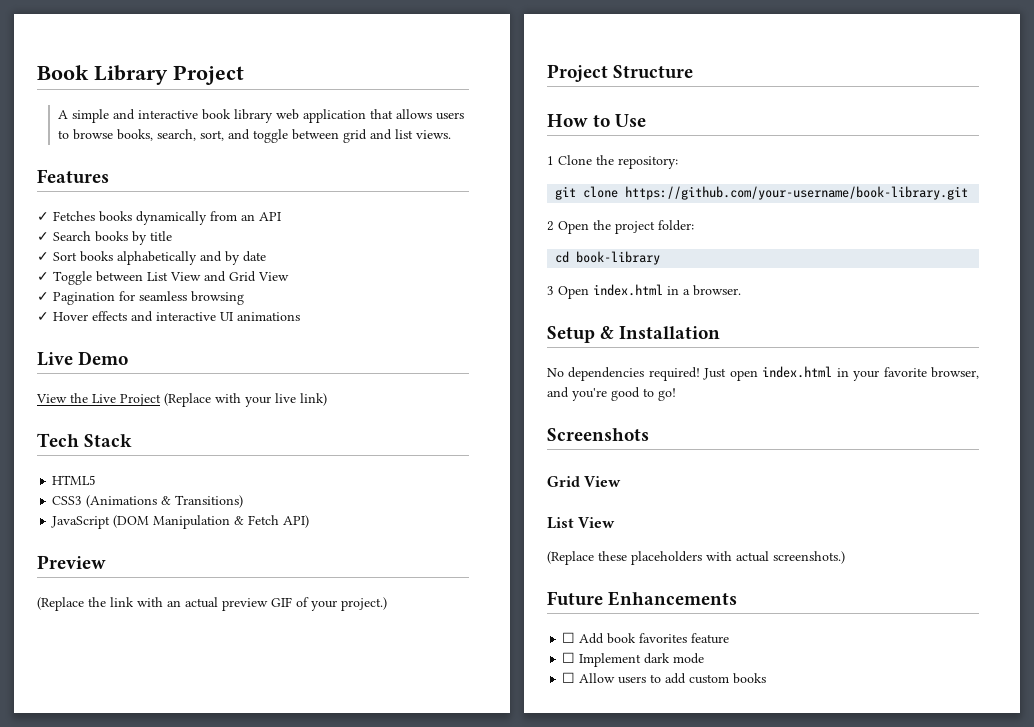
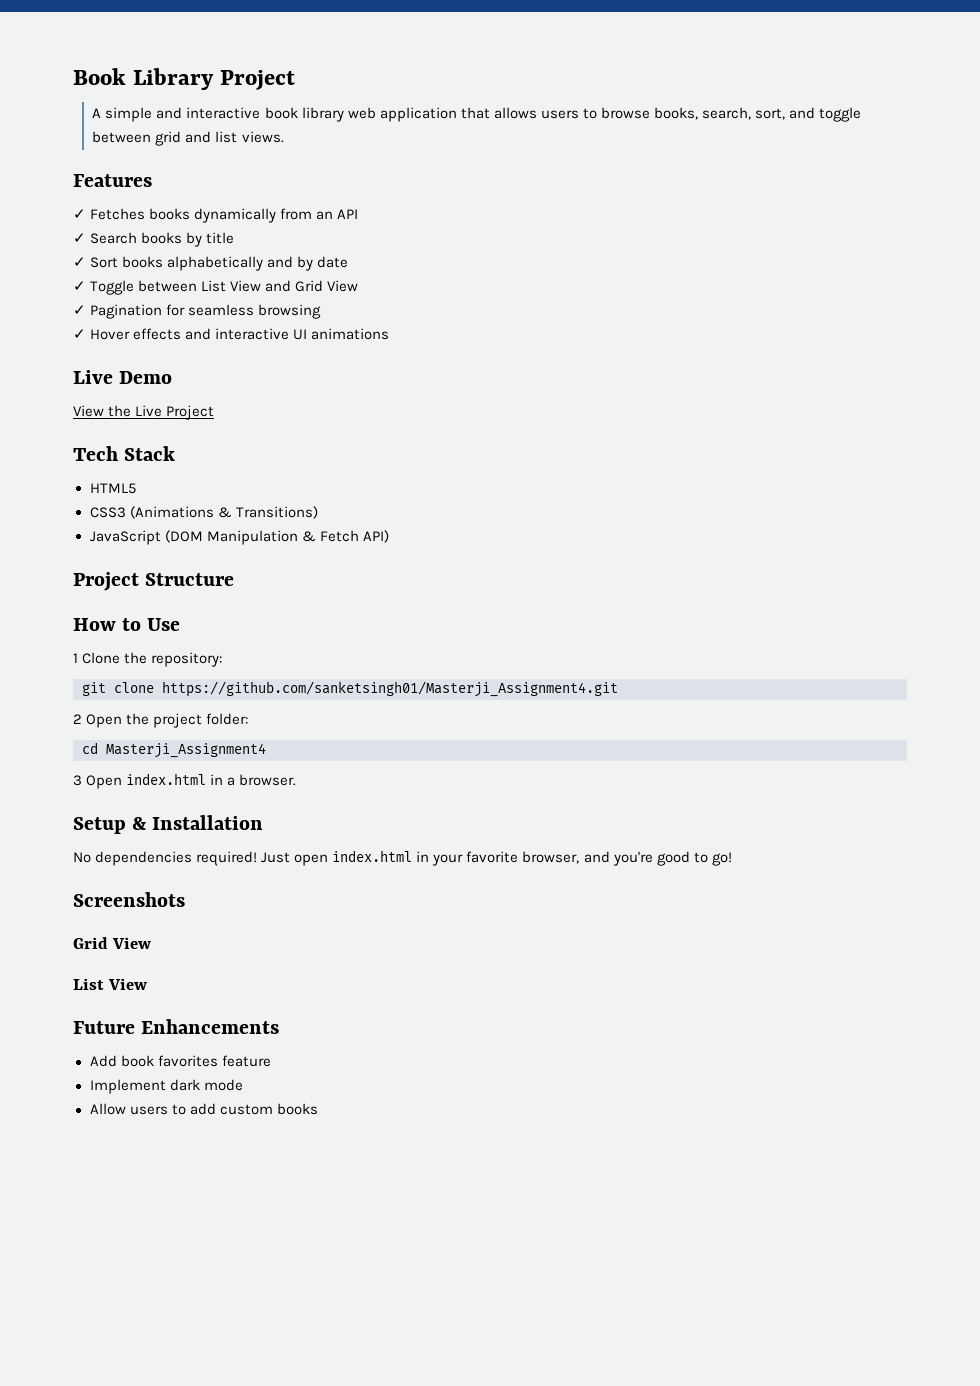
- View the Live Project (Replace with your live link)
+ View the Live Project
- Preview
- (Replace the link with an actual preview GIF of your project.)
- git clone https://github.com/your-username/book-library.git
+ git clone https://github.com/sanketsingh01/Masterji_Assignment4.git
- cd book-library
+ cd Masterji_Assignment4
- (Replace these placeholders with actual screenshots.)
- ☐ Add book favorites feature
+ Add book favorites feature
- ☐ Implement dark mode
+ Implement dark mode
- ☐ Allow users to add custom books
+ Allow users to add custom books

